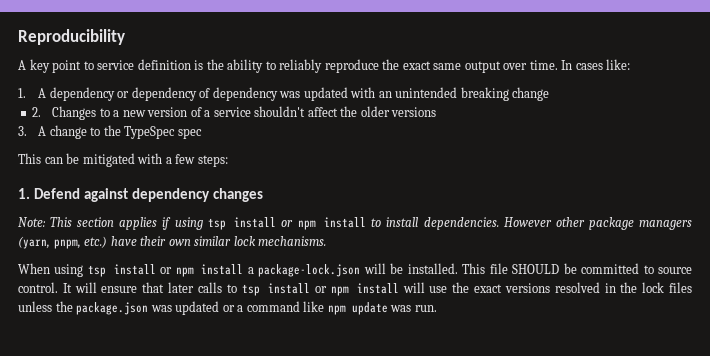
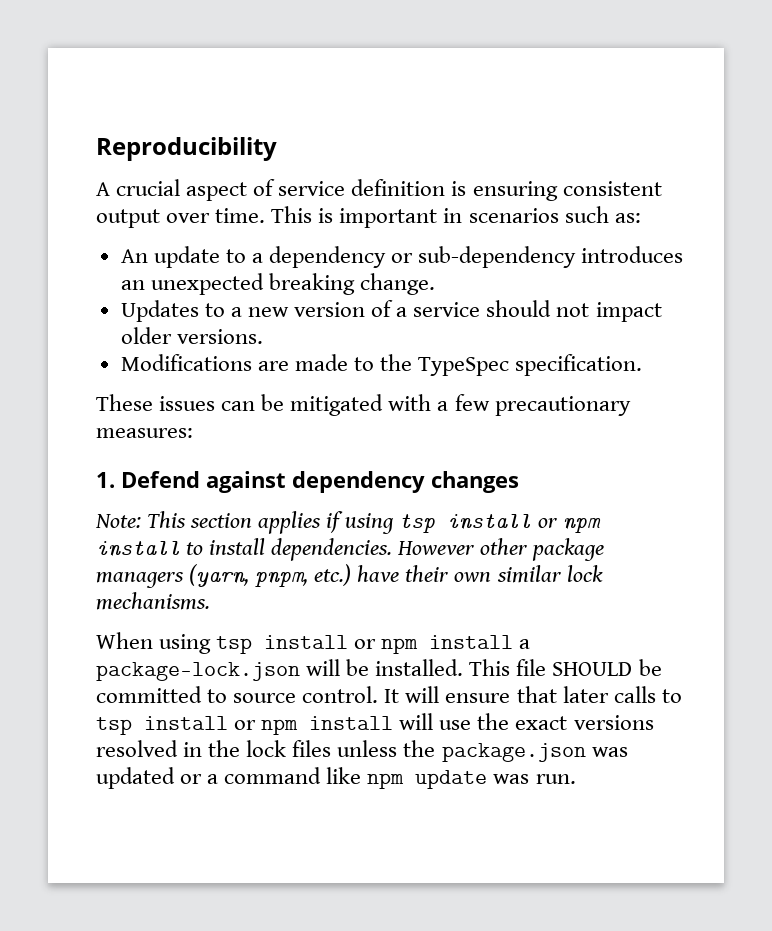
- A key point to service definition is the ability to reliably reproduce the exact same output over time. In cases like:
- 1. A dependency or dependency of dependency was updated with an unintended breaking change
- 2. Changes to a new version of a service shouldn't affect the older versions
- 3. A change to the TypeSpec spec
- This can be mitigated with a few steps:
+ A crucial aspect of service definition is ensuring consistent output over time. This is important in scenarios such as:
+ An update to a dependency or sub-dependency introduces an unexpected breaking change.
+ Updates to a new version of a service should not impact older versions.
+ Modifications are made to the TypeSpec specification.
+ These issues can be mitigated with a few precautionary measures:

